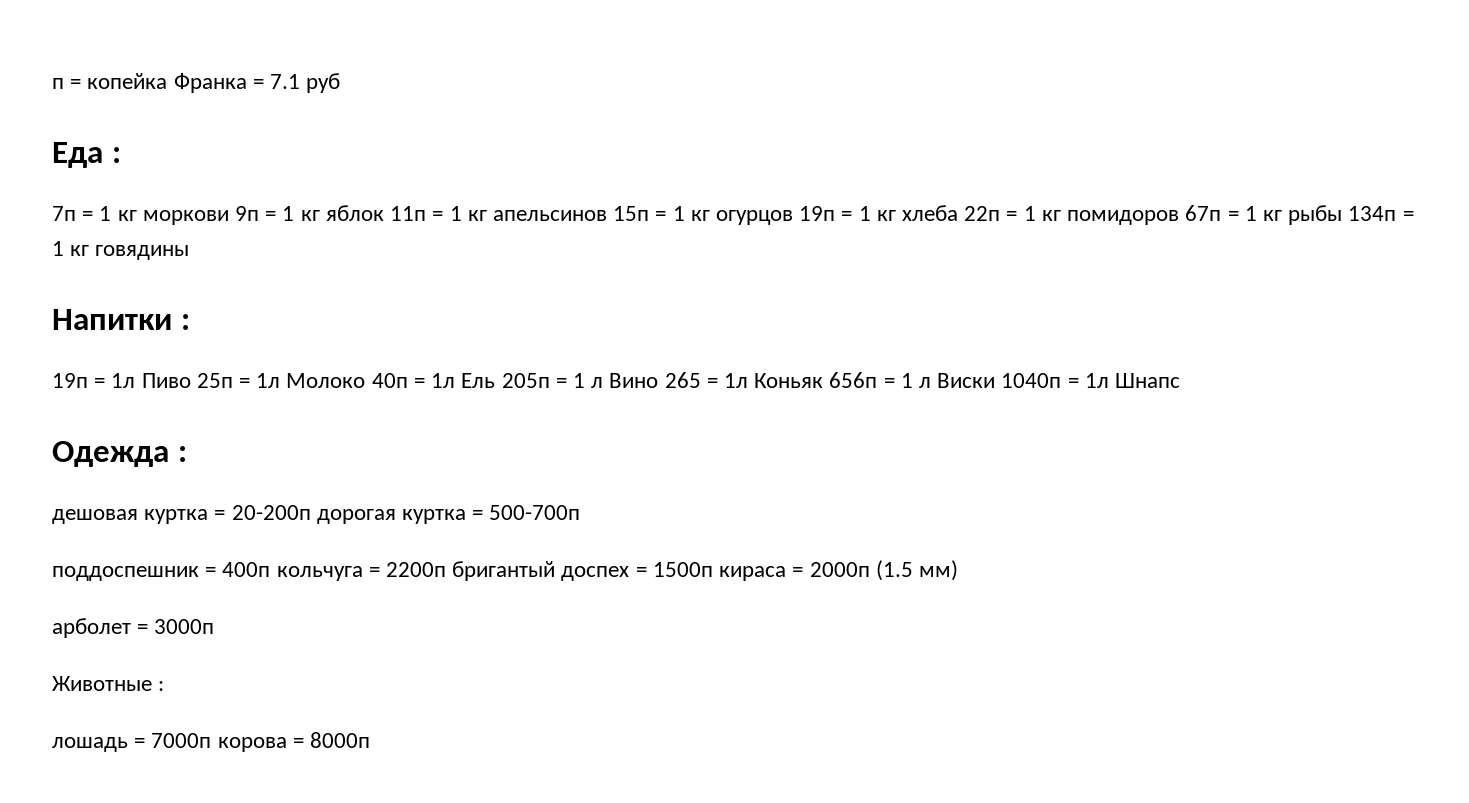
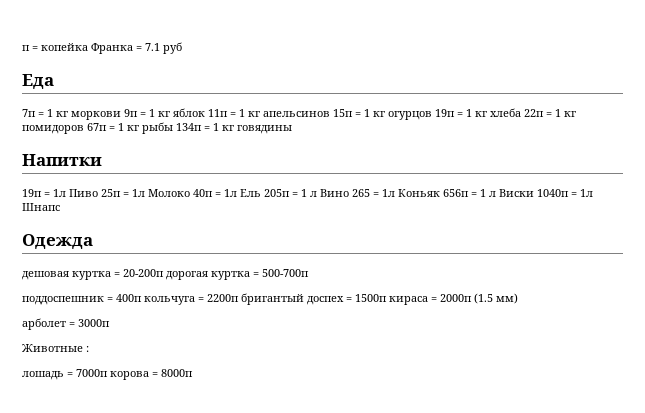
- Еда :
+ Еда
- Напитки :
+ Напитки
- Одежда :
+ Одежда

